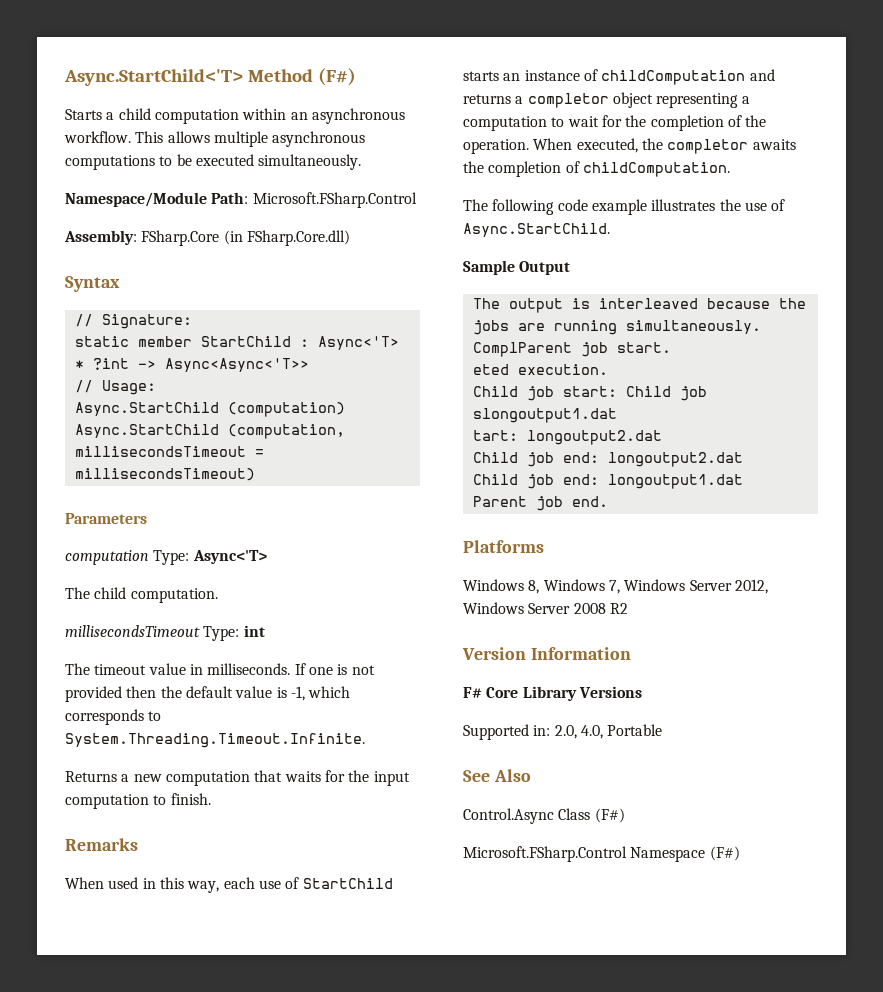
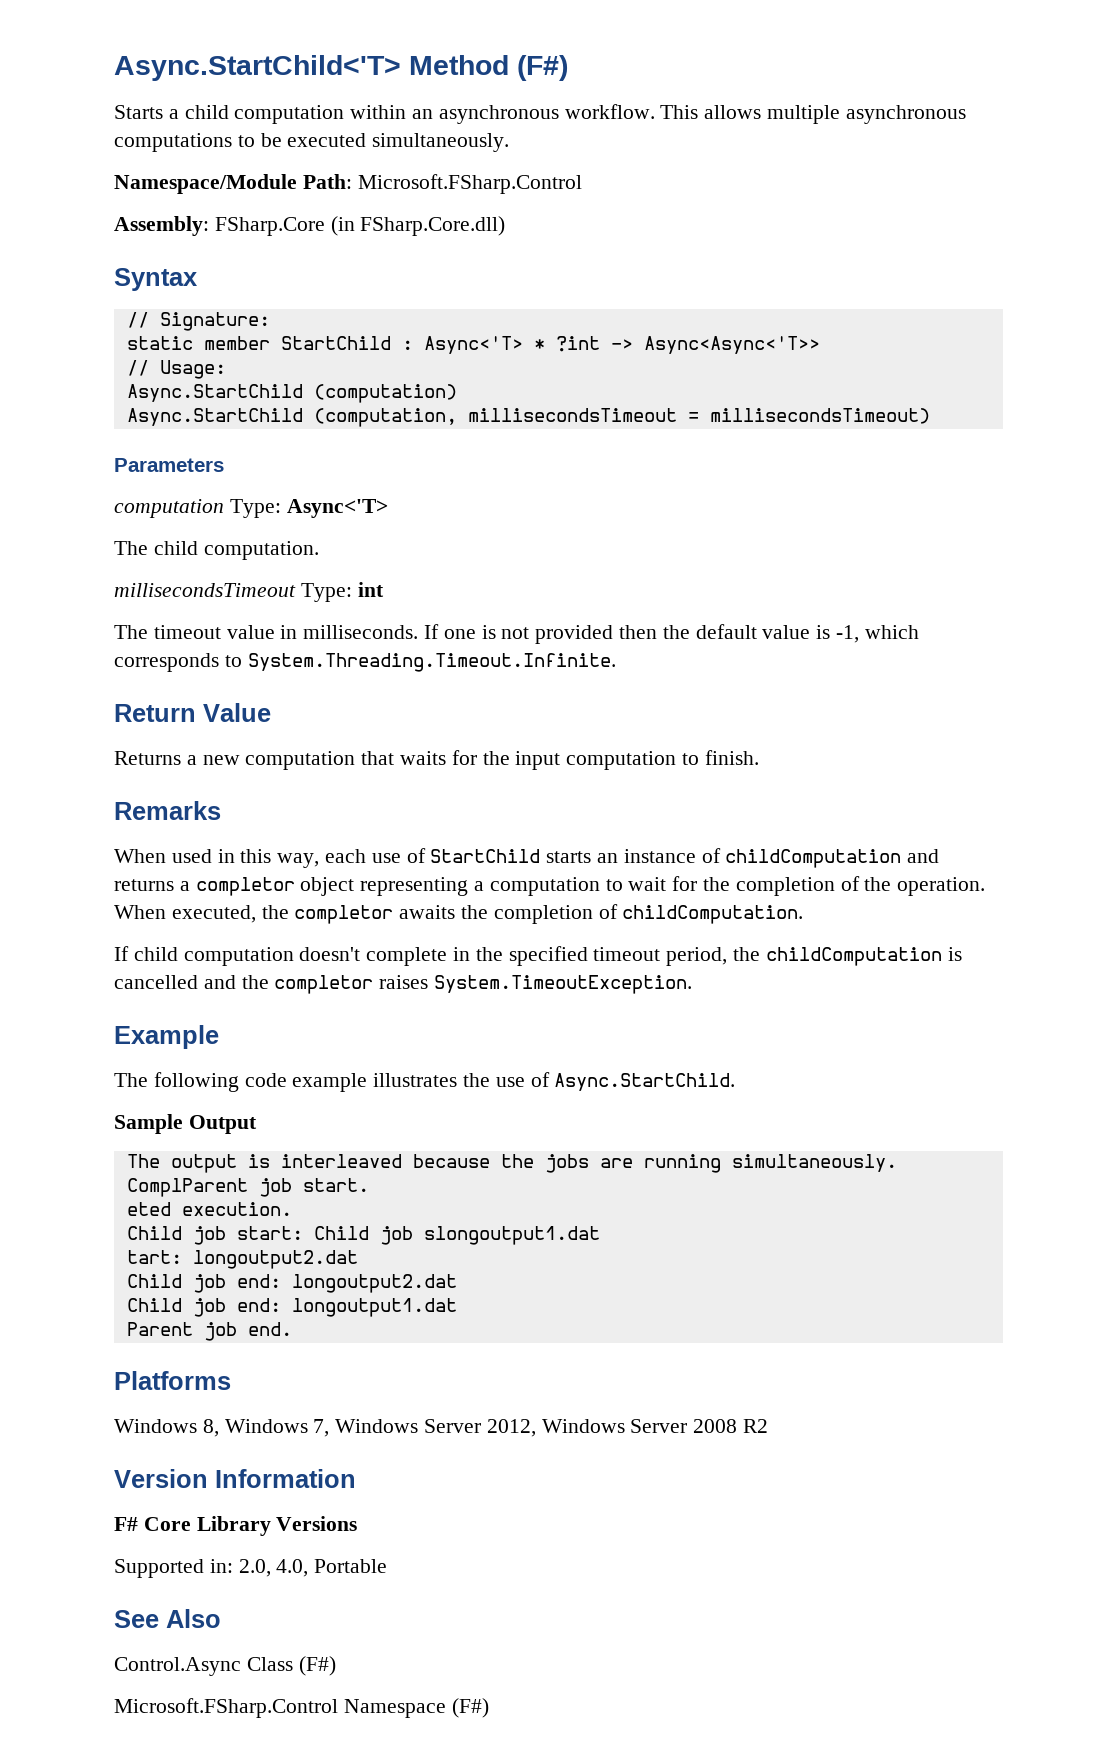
+ Return Value
+ If child computation doesn't complete in the specified timeout period, the childComputation is cancelled and the completor raises System.TimeoutException.
+ Example

